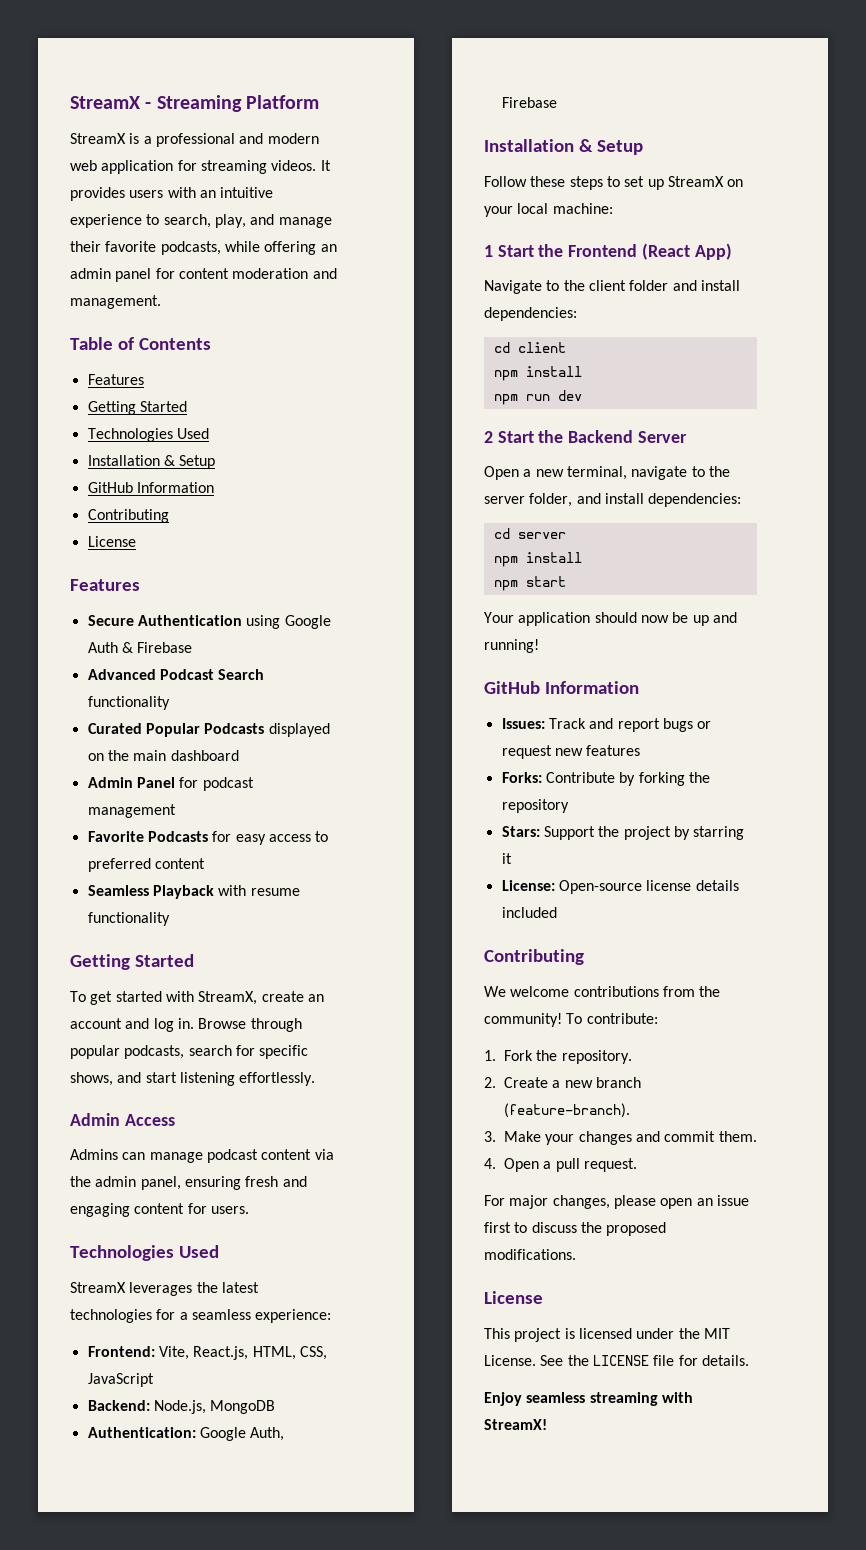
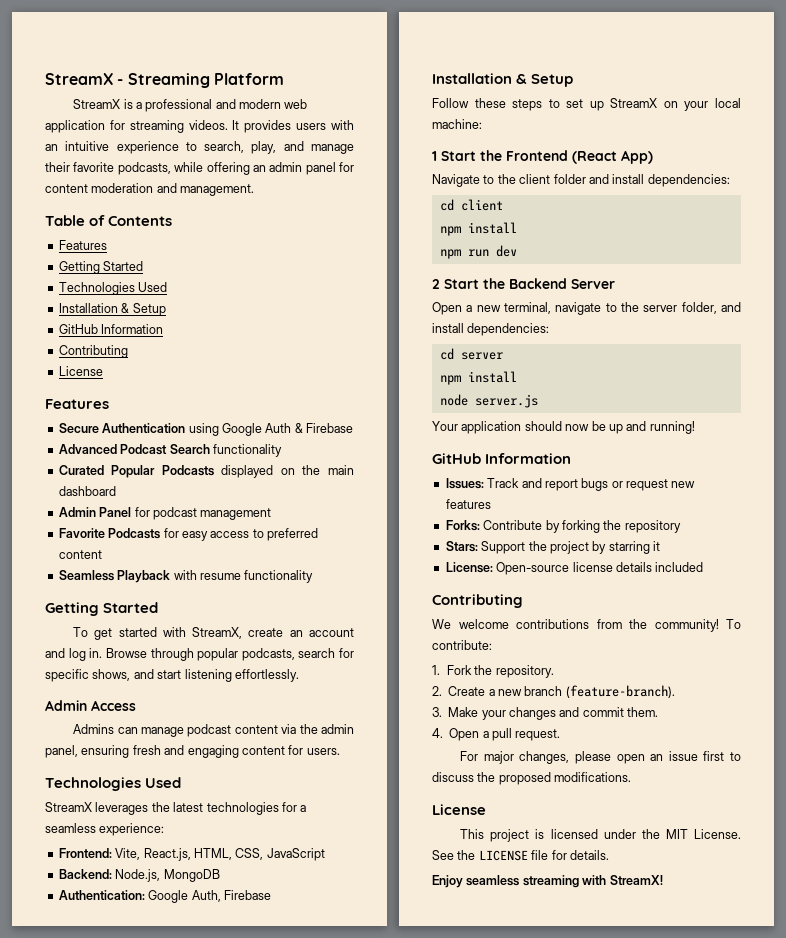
- npm start
+ node server.js

